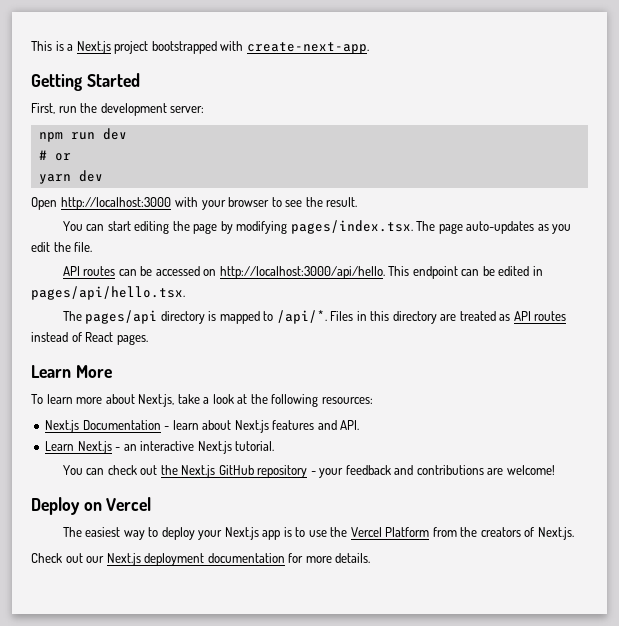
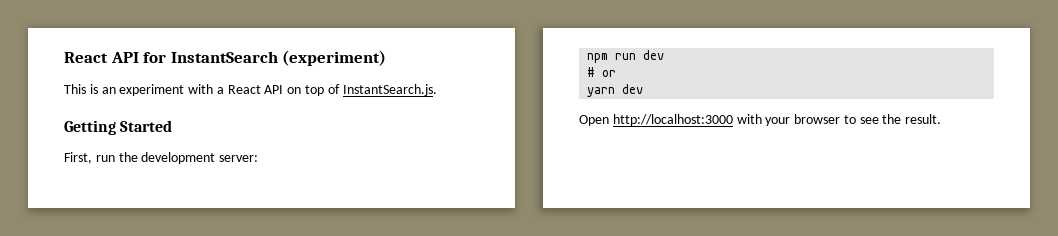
- This is a Next.js project bootstrapped with create-next-app.
+ React API for InstantSearch (experiment)
+ This is an experiment with a React API on top of InstantSearch.js.
- You can start editing the page by modifying pages/index.tsx. The page auto-updates as you edit the file.
- API routes can be accessed on http://localhost:3000/api/hello. This endpoint can be edited in pages/api/hello.tsx.
- The pages/api directory is mapped to /api/*. Files in this directory are treated as API routes instead of React pages.
- Learn More
- To learn more about Next.js, take a look at the following resources:
- Next.js Documentation - learn about Next.js features and API.
- Learn Next.js - an interactive Next.js tutorial.
- You can check out the Next.js GitHub repository - your feedback and contributions are welcome!
- Deploy on Vercel
- The easiest way to deploy your Next.js app is to use the Vercel Platform from the creators of Next.js.
- Check out our Next.js deployment documentation for more details.

